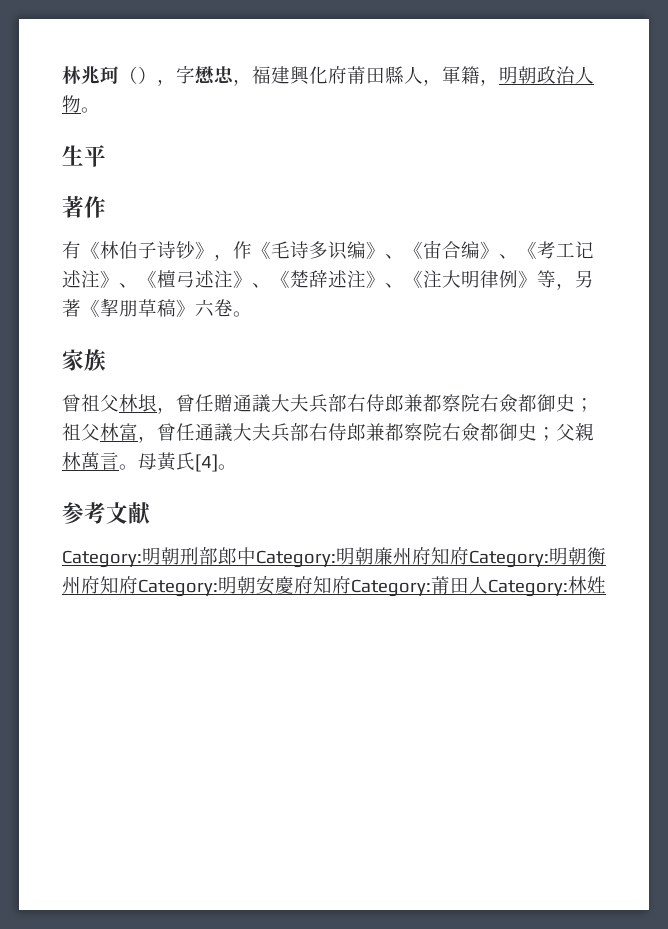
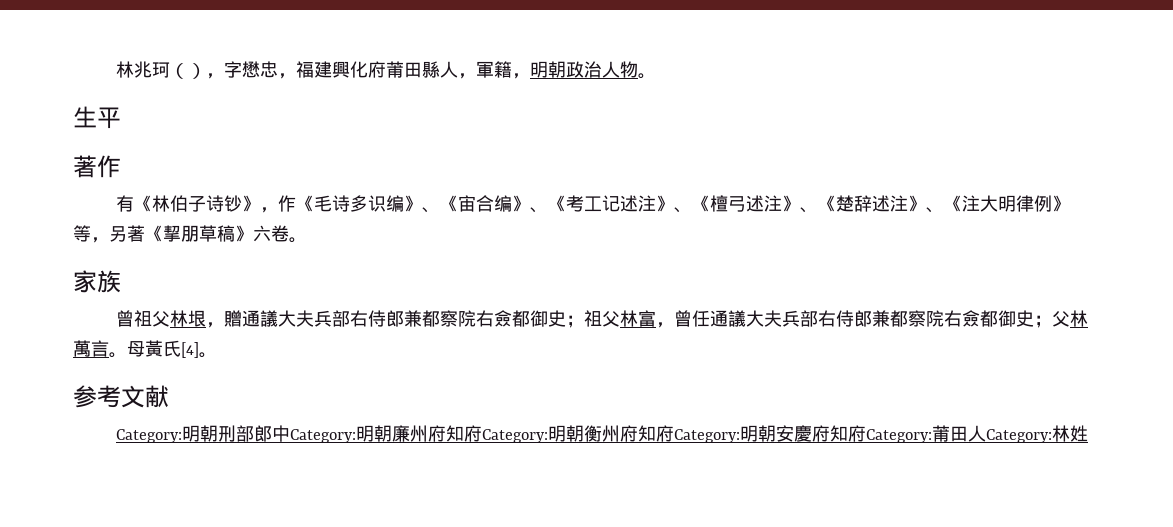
- 曾祖父林垠，曾任贈通議大夫兵部右侍郎兼都察院右僉都御史；祖父林富，曾任通議大夫兵部右侍郎兼都察院右僉都御史；父親林萬言。
+ 曾祖父林垠，贈通議大夫兵部右侍郎兼都察院右僉都御史；祖父林富，曾任通議大夫兵部右侍郎兼都察院右僉都御史；父林萬言。

